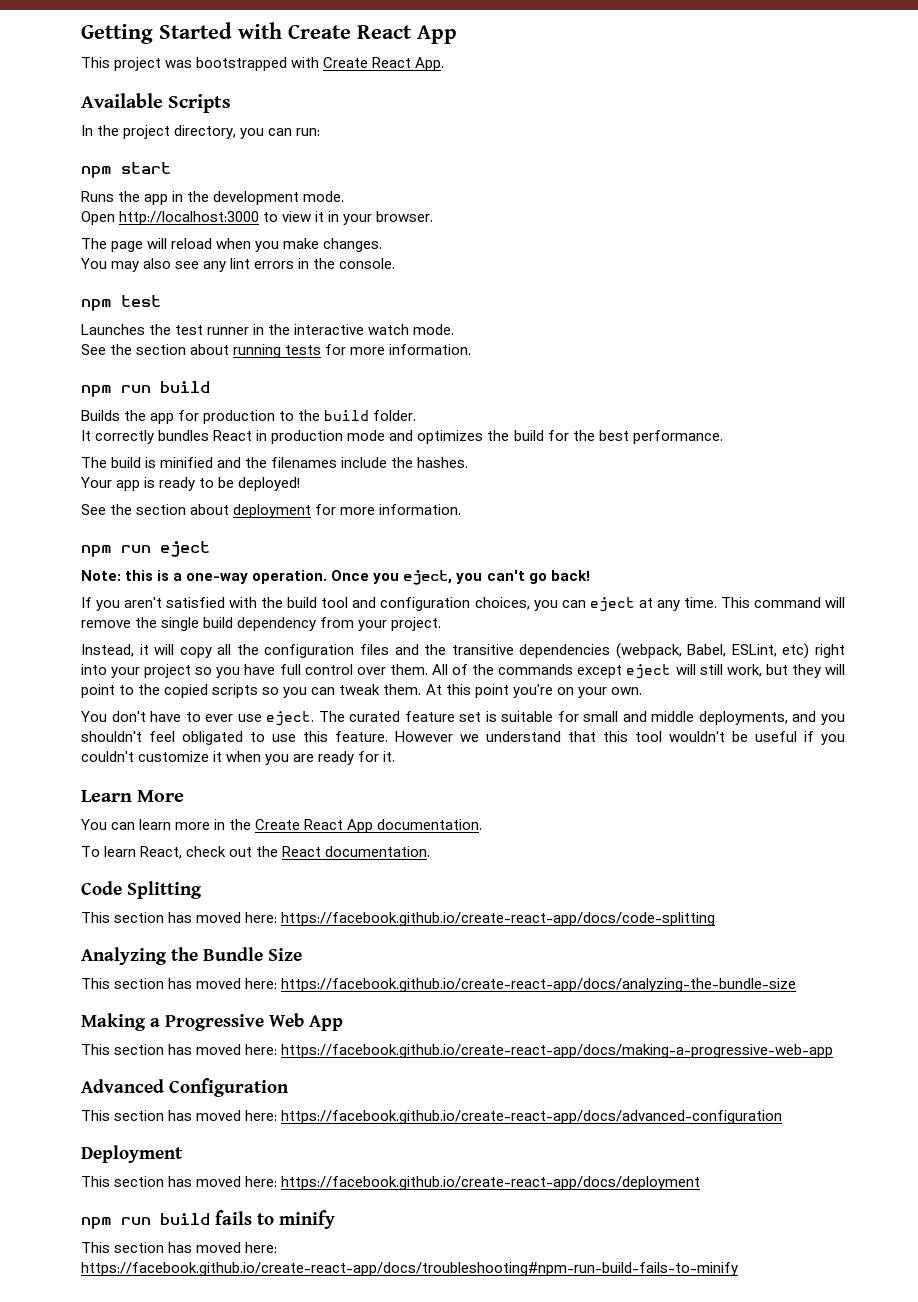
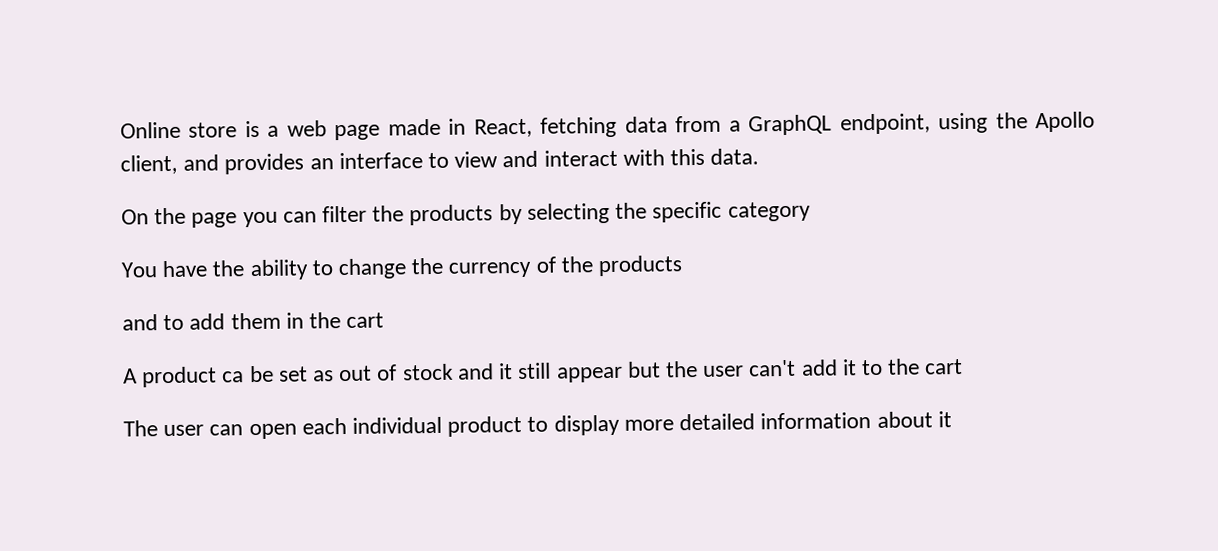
- Getting Started with Create React App
- This project was bootstrapped with Create React App.
- Available Scripts
- In the project directory, you can run:
- npm start
- Runs the app in the development mode.
- Open http://localhost:3000 to view it in your browser.
- The page will reload when you make changes.
- You may also see any lint errors in the console.
- npm test
- Launches the test runner in the interactive watch mode.
- See the section about running tests for more information.
- npm run build
- Builds the app for production to the build folder.
- It correctly bundles React in production mode and optimizes the build for the best performance.
- The build is minified and the filenames include the hashes.
- Your app is ready to be deployed!
- See the section about deployment for more information.
- npm run eject
- Note: this is a one-way operation. Once you eject, you can't go back!
- If you aren't satisfied with the build tool and configuration choices, you can eject at any time. This command will remove the single build dependency from your project.
- Instead, it will copy all the configuration files and the transitive dependencies (webpack, Babel, ESLint, etc) right into your project so you have full control over them. All of the commands except eject will still work, but they will point to the copied scripts so you can tweak them. At this point you're on your own.
- You don't have to ever use eject. The curated feature set is suitable for small and middle deployments, and you shouldn't feel obligated to use this feature. However we understand that this tool wouldn't be useful if you couldn't customize it when you are ready for it.
- Learn More
- You can learn more in the Create React App documentation.
- To learn React, check out the React documentation.
- Code Splitting
- This section has moved here: https://facebook.github.io/create-react-app/docs/code-splitting
- Analyzing the Bundle Size
- This section has moved here: https://facebook.github.io/create-react-app/docs/analyzing-the-bundle-size
- Making a Progressive Web App
- This section has moved here: https://facebook.github.io/create-react-app/docs/making-a-progressive-web-app
- Advanced Configuration
- This section has moved here: https://facebook.github.io/create-react-app/docs/advanced-configuration
- Deployment
- This section has moved here: https://facebook.github.io/create-react-app/docs/deployment
- npm run build fails to minify
- This section has moved here: https://facebook.github.io/create-react-app/docs/troubleshooting#npm-run-build-fails-to-minify
+ Online store is a web page made in React, fetching data from a GraphQL endpoint, using the Apollo client, and provides an interface to view and interact with this data.
+ On the page you can filter the products by selecting the specific category
+ You have the ability to change the currency of the products
+ and to add them in the cart
+ A product ca be set as out of stock and it still appear but the user can't add it to the cart
+ The user can open each individual product to display more detailed information about it

